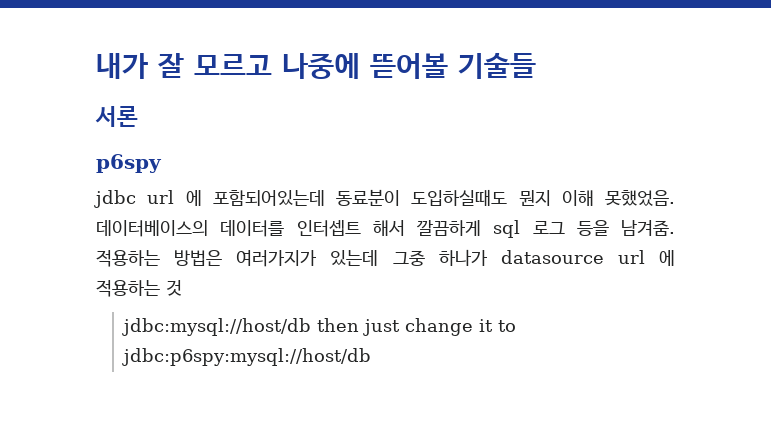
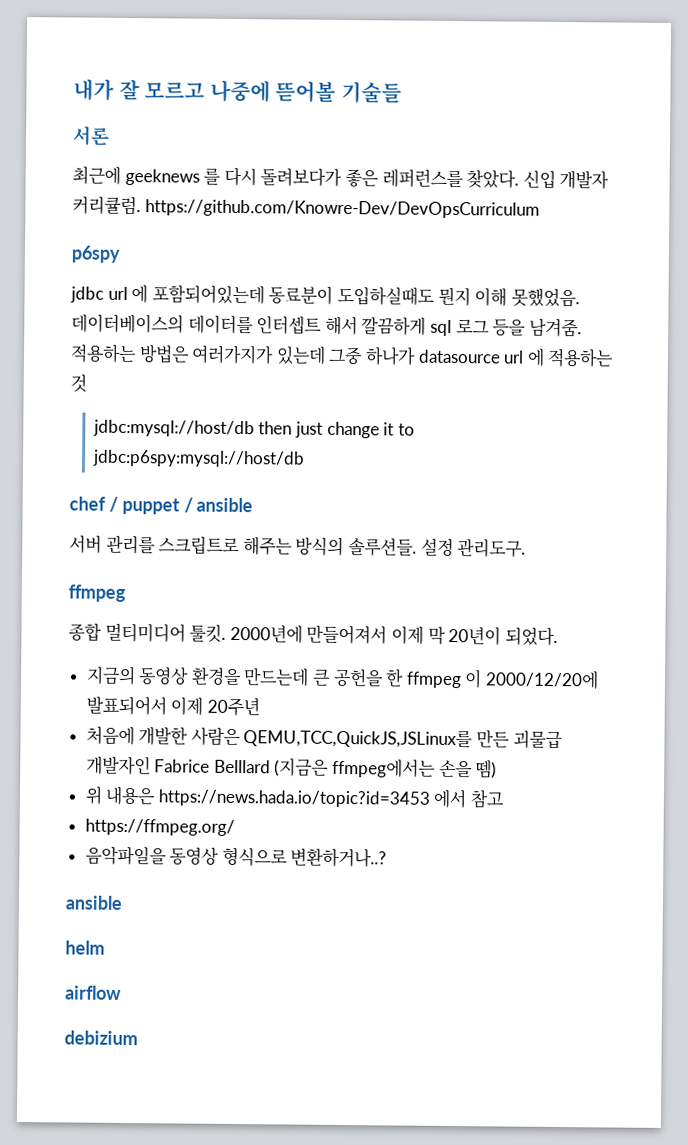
+ 최근에 geeknews 를 다시 돌려보다가 좋은 레퍼런스를 찾았다. 신입 개발자 커리큘럼. https://github.com/Knowre-Dev/DevOpsCurriculum
+ chef / puppet / ansible
+ 서버 관리를 스크립트로 해주는 방식의 솔루션들. 설정 관리도구.
+ ffmpeg
+ 종합 멀티미디어 툴킷. 2000년에 만들어져서 이제 막 20년이 되었다.
+ 지금의 동영상 환경을 만드는데 큰 공헌을 한 ffmpeg 이 2000/12/20에 발표되어서 이제 20주년
+ 처음에 개발한 사람은 QEMU,TCC,QuickJS,JSLinux를 만든 괴물급 개발자인 Fabrice Belllard (지금은 ffmpeg에서는 손을 뗌)
+ 위 내용은 https://news.hada.io/topic?id=3453 에서 참고
+ https://ffmpeg.org/
+ 음악파일을 동영상 형식으로 변환하거나..?
+ ansible
+ helm
+ airflow
+ debizium

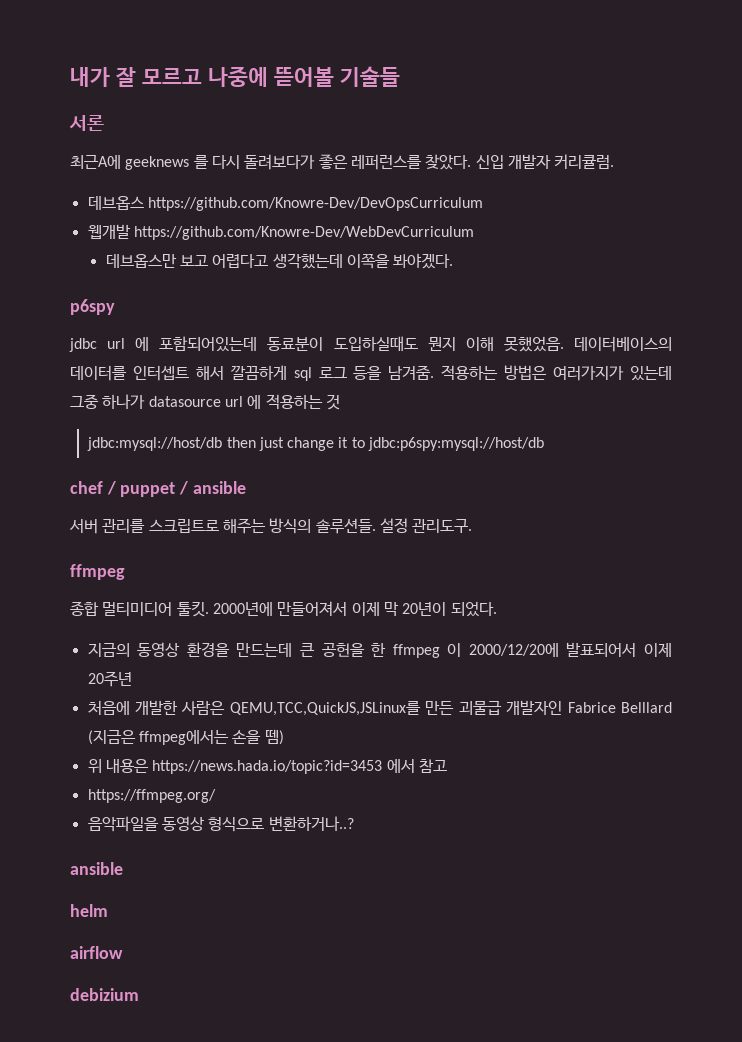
- 최근에 geeknews 를 다시 돌려보다가 좋은 레퍼런스를 찾았다.
+ 최근A에 geeknews 를 다시 돌려보다가 좋은 레퍼런스를 찾았다.
- 신입 개발자 커리큘럼. https://github.com/Knowre-Dev/DevOpsCurriculum
+ 신입 개발자 커리큘럼.
+ 데브옵스 https://github.com/Knowre-Dev/DevOpsCurriculum
+ 웹개발 https://github.com/Knowre-Dev/WebDevCurriculum
+ 데브옵스만 보고 어렵다고 생각했는데 이쪽을 봐야겠다.

